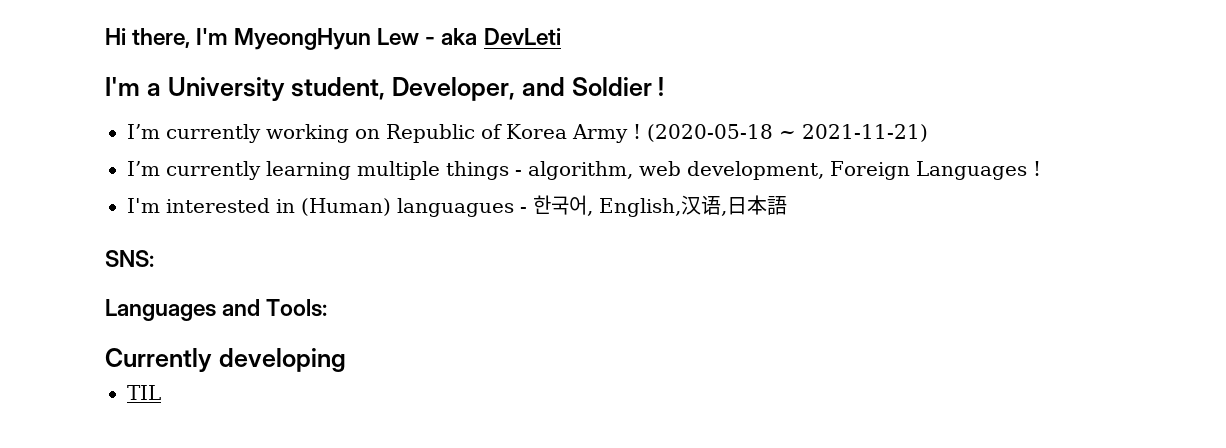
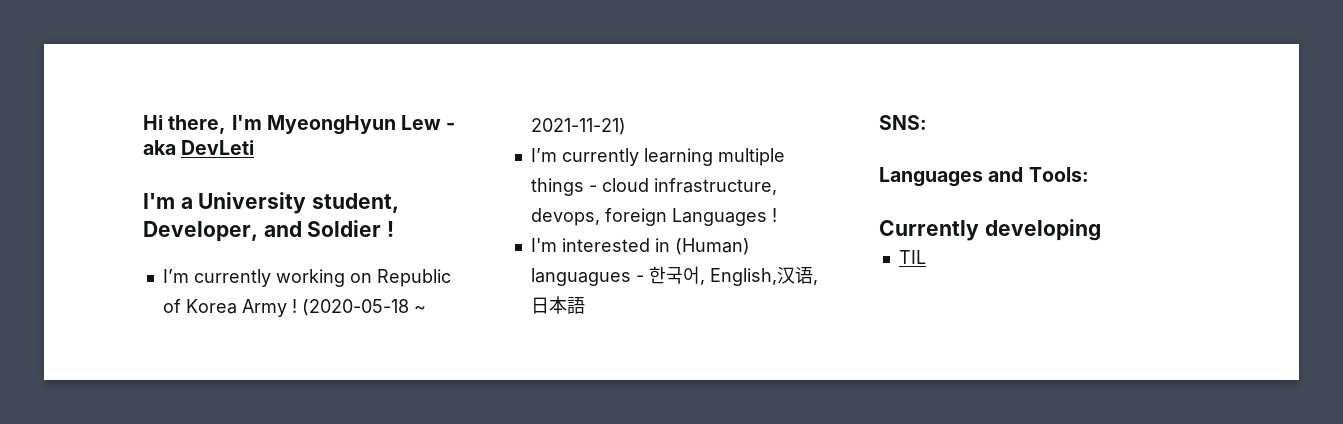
- I’m currently learning multiple things - algorithm, web development, Foreign Languages !
+ I’m currently learning multiple things - cloud infrastructure, devops, foreign Languages !

